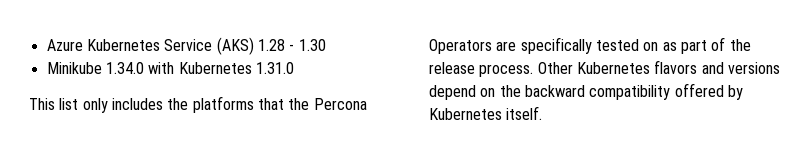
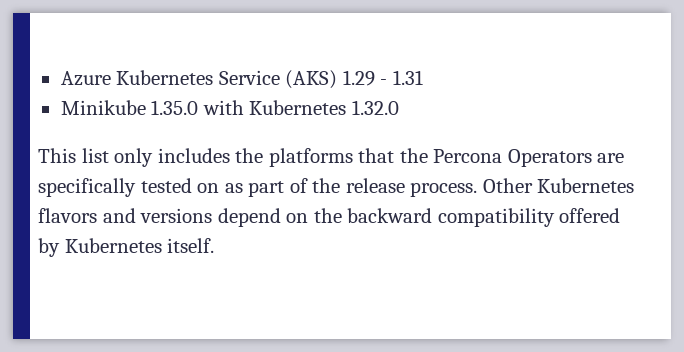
- Azure Kubernetes Service (AKS) 1.28 - 1.30
+ Azure Kubernetes Service (AKS) 1.29 - 1.31
- Minikube 1.34.0 with Kubernetes 1.31.0
+ Minikube 1.35.0 with Kubernetes 1.32.0

